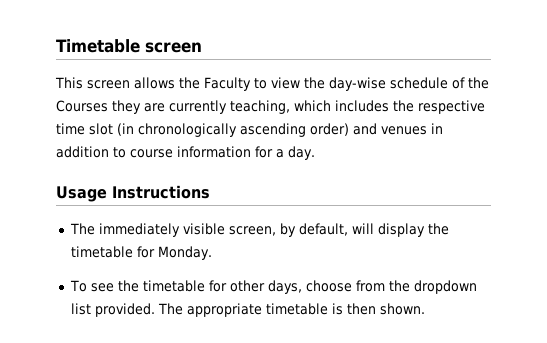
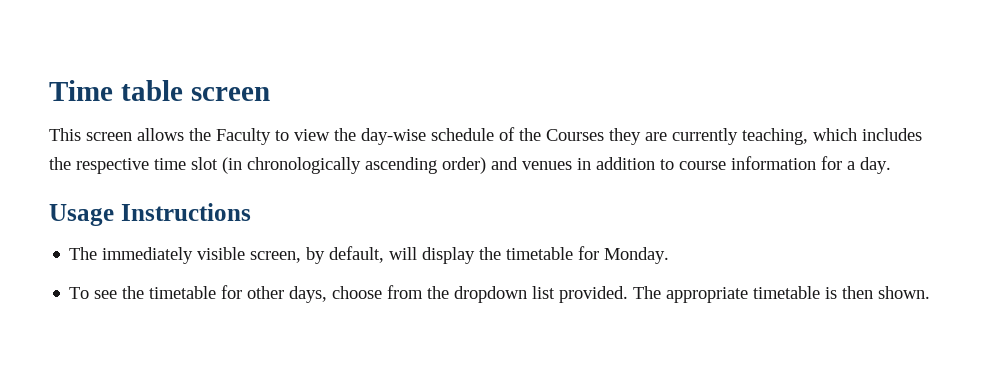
- Timetable screen
+ Time table screen

